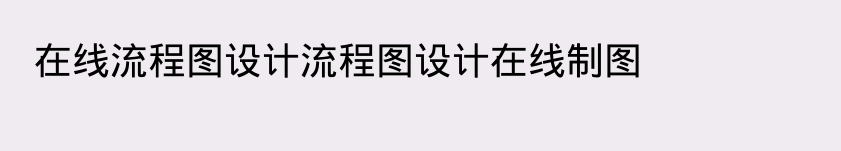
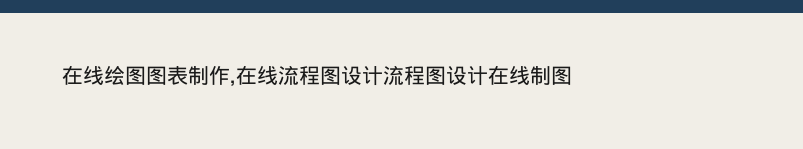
- 在线流程图设计流程图设计在线制图
+ 在线绘图图表制作,在线流程图设计流程图设计在线制图

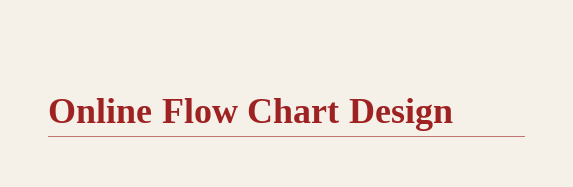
- 在线绘图图表制作,在线流程图设计流程图设计在线制图
+ Online Flow Chart Design

